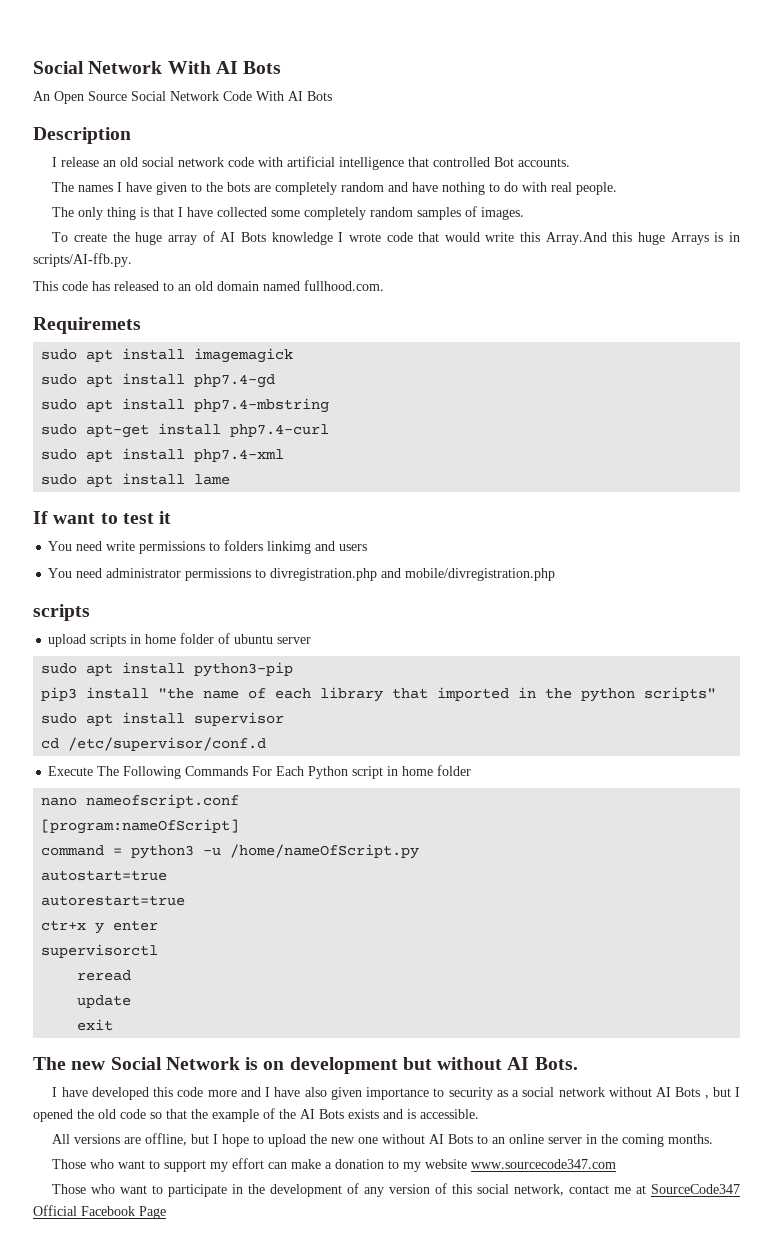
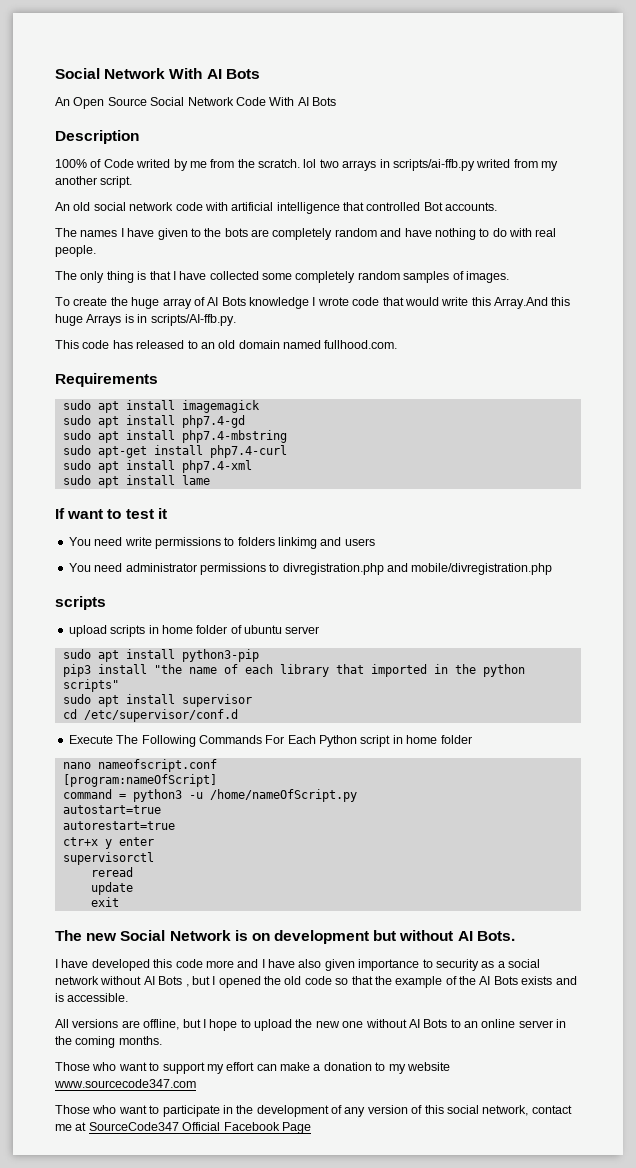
- I release an old social network code with artificial intelligence that controlled Bot accounts.
+ 100% of Code writed by me from the scratch. lol two arrays in scripts/ai-ffb.py writed from my another script.
+ An old social network code with artificial intelligence that controlled Bot accounts.
- Requiremets
+ Requirements

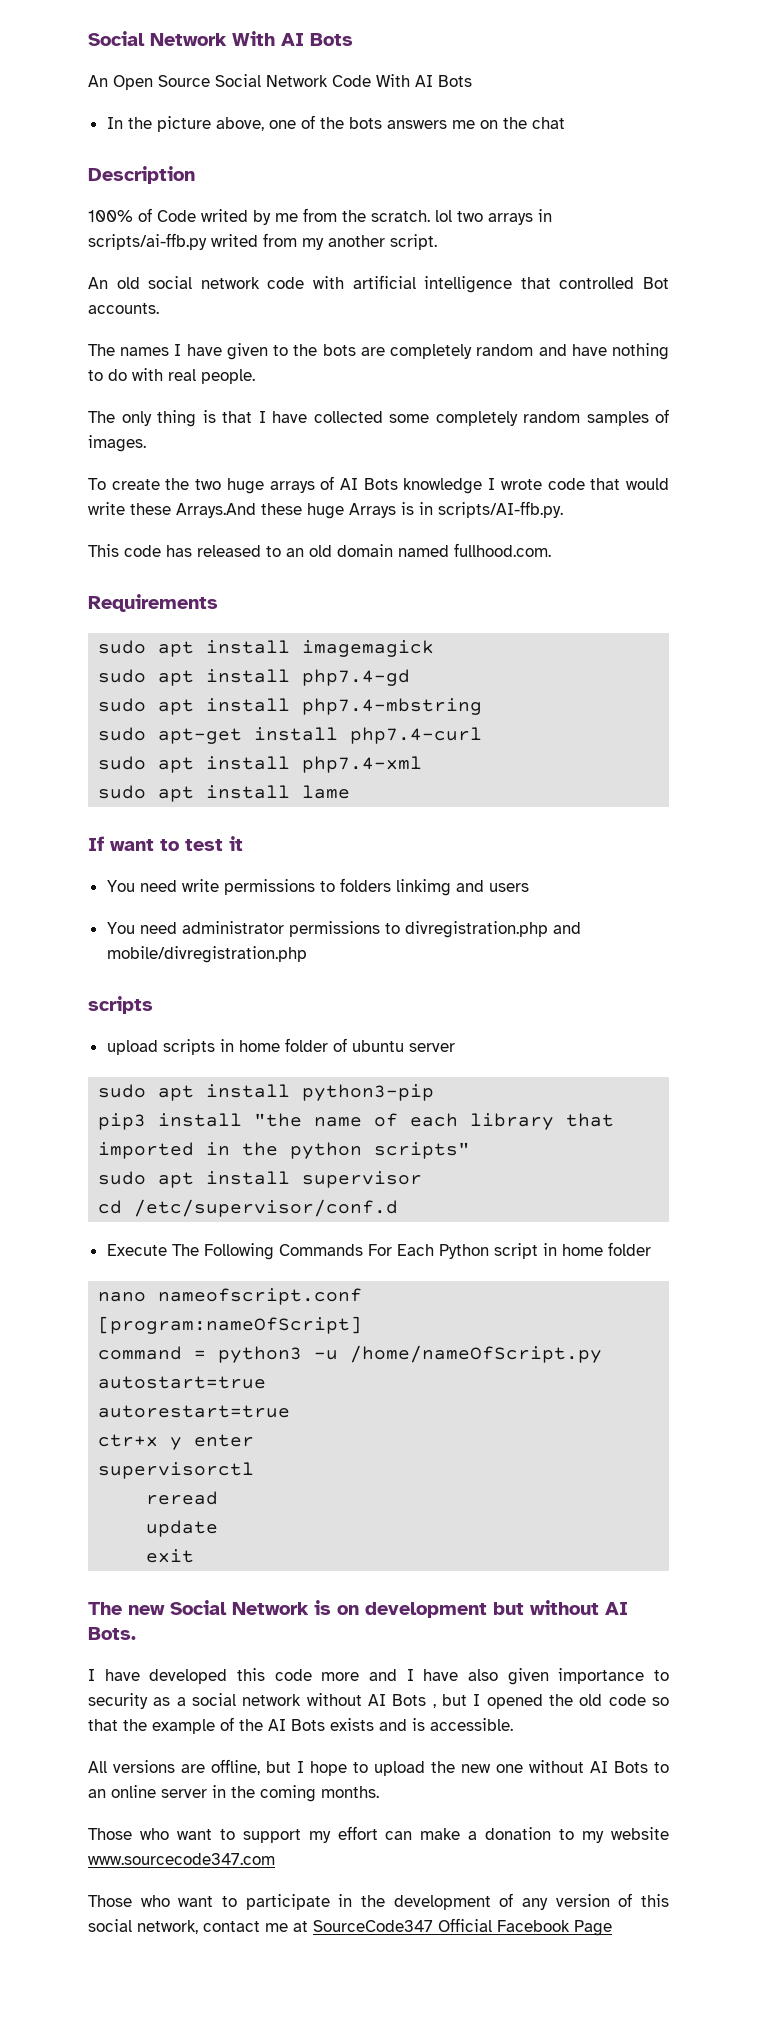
+ In the picture above, one of the bots answers me on the chat
- To create the huge array of AI Bots knowledge I wrote code that would write this Array.And this huge Arrays is in scripts/AI-ffb.py.
+ To create the two huge arrays of AI Bots knowledge I wrote code that would write these Arrays.And these huge Arrays is in scripts/AI-ffb.py.

